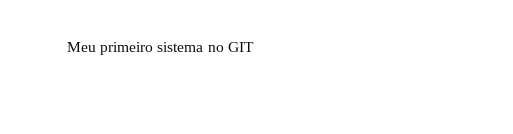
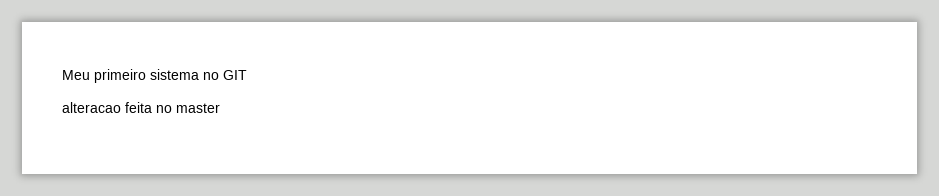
+ alteracao feita no master

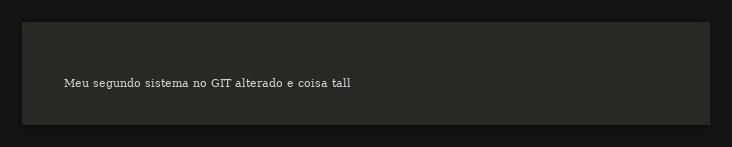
- Meu primeiro sistema no GIT
- alteracao feita no master
+ Meu segundo sistema no GIT alterado e coisa tall

